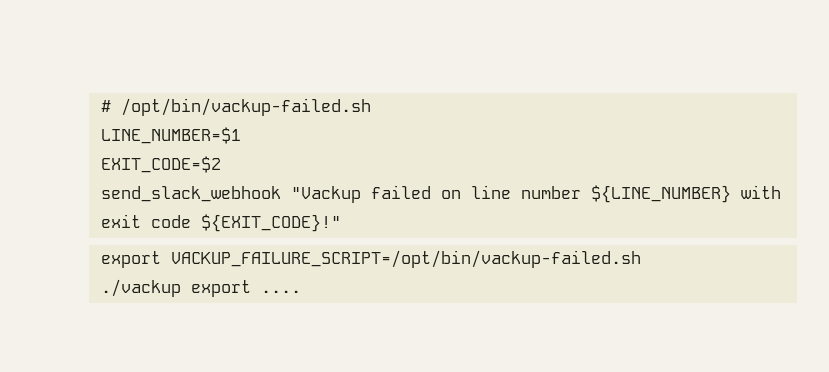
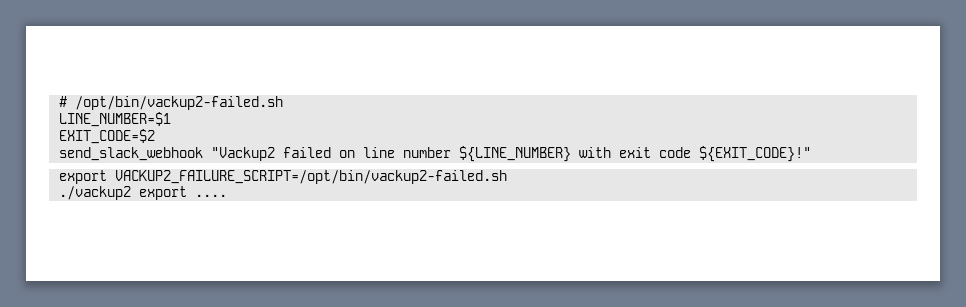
- # /opt/bin/vackup-failed.sh
+ # /opt/bin/vackup2-failed.sh
- send_slack_webhook "Vackup failed on line number ${LINE_NUMBER} with exit code ${EXIT_CODE}!"
+ send_slack_webhook "Vackup2 failed on line number ${LINE_NUMBER} with exit code ${EXIT_CODE}!"
- export VACKUP_FAILURE_SCRIPT=/opt/bin/vackup-failed.sh
- ./vackup export ....
+ export VACKUP2_FAILURE_SCRIPT=/opt/bin/vackup2-failed.sh
+ ./vackup2 export ....

